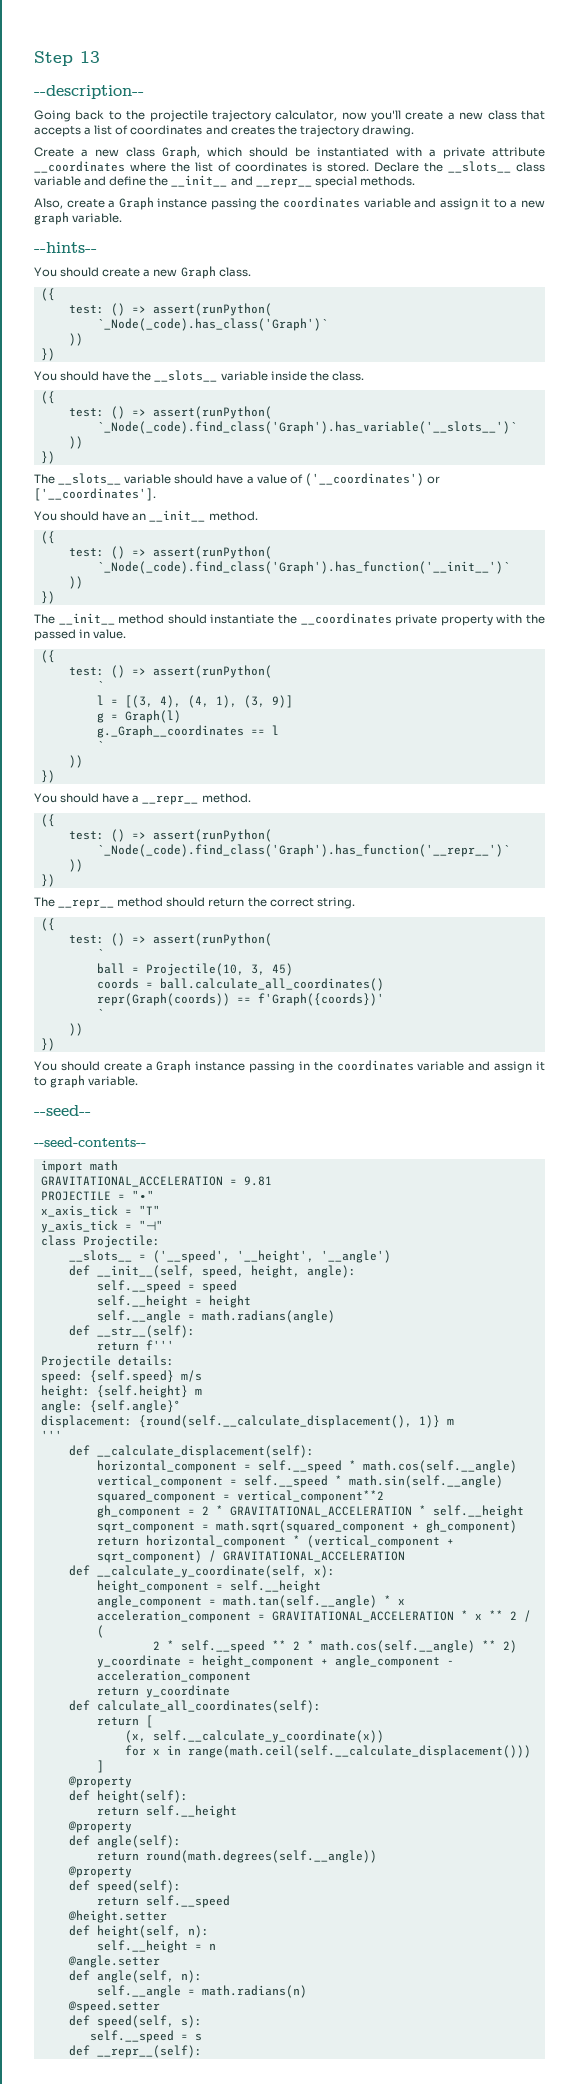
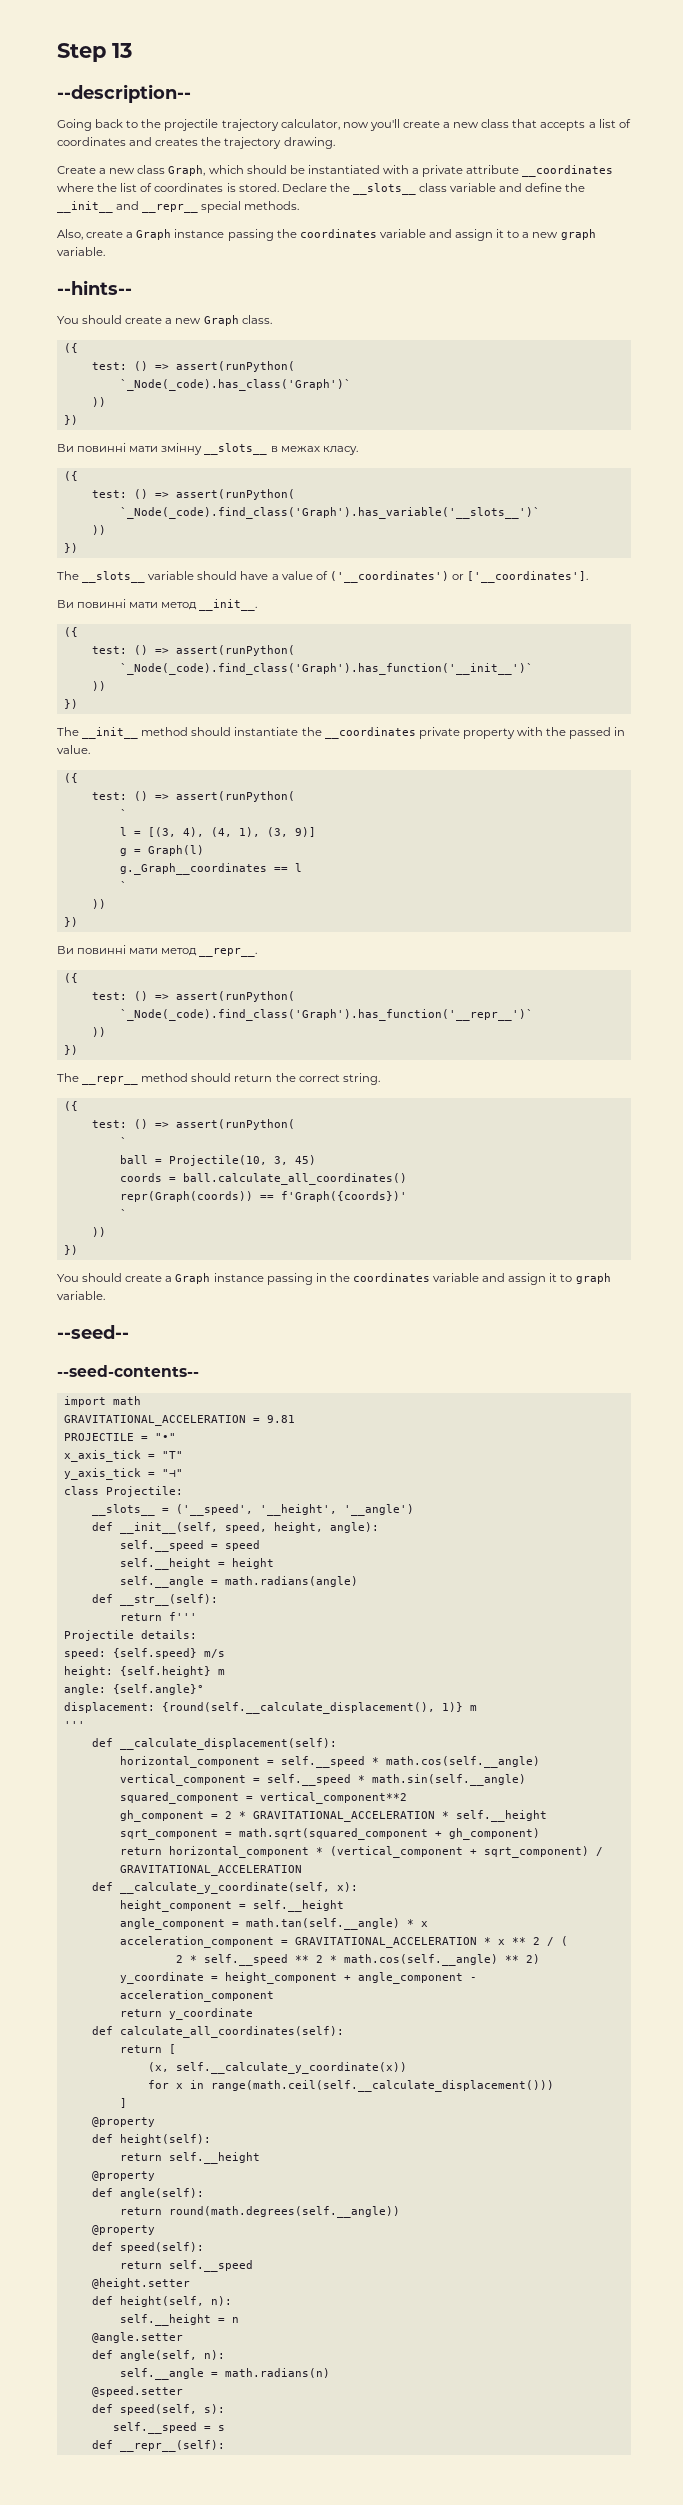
- You should have the __slots__ variable inside the class.
+ Ви повинні мати змінну __slots__ в межах класу.
- You should have an __init__ method.
+ Ви повинні мати метод __init__.
- You should have a __repr__ method.
+ Ви повинні мати метод __repr__.

